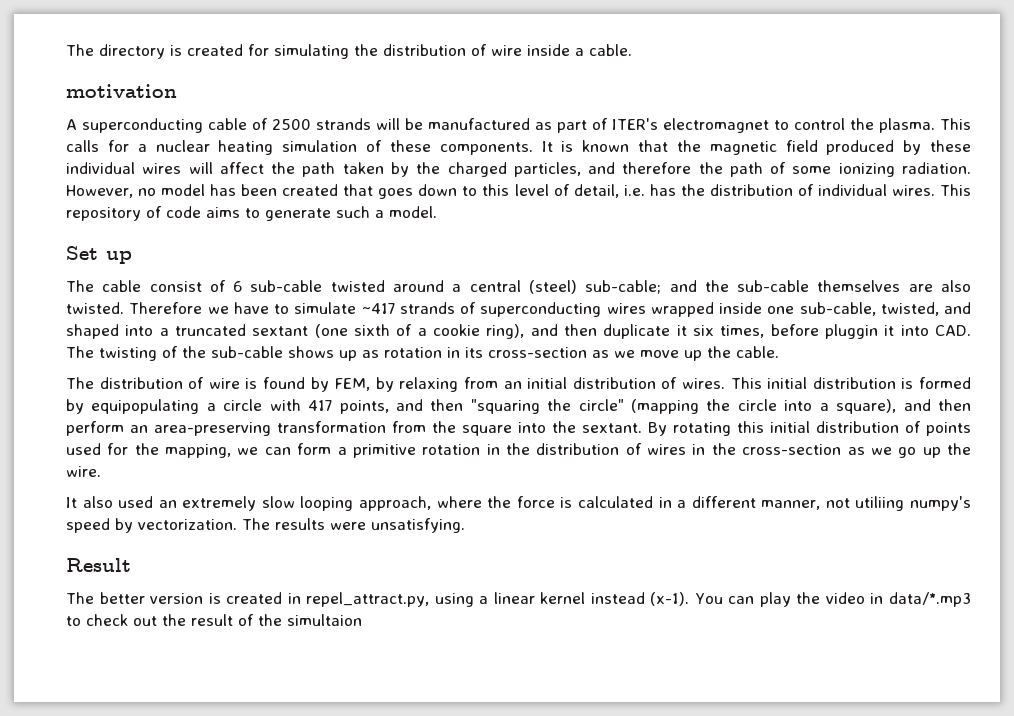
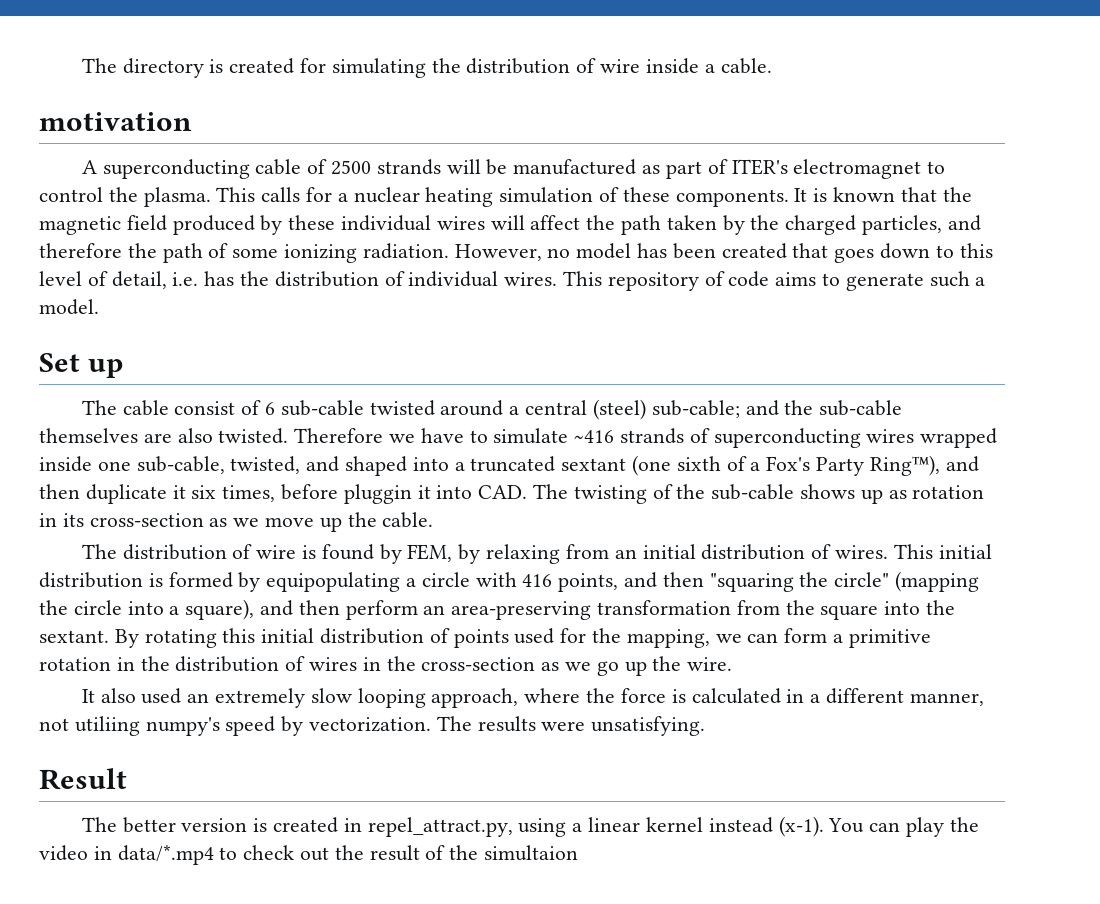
- Therefore we have to simulate ~417 strands of superconducting wires wrapped inside one sub-cable, twisted, and shaped into a truncated sextant (one sixth of a cookie ring), and then duplicate it six times, before pluggin it into CAD. The twisting of the sub-cable shows up as rotation in its cross-section as we move up the cable.
+ Therefore we have to simulate ~416 strands of superconducting wires wrapped inside one sub-cable, twisted, and shaped into a truncated sextant (one sixth of a Fox's Party Ring™), and then duplicate it six times, before pluggin it into CAD. The twisting of the sub-cable shows up as rotation in its cross-section as we move up the cable.
- This initial distribution is formed by equipopulating a circle with 417 points, and then "squaring the circle" (mapping the circle into a square), and then perform an area-preserving transformation from the square into the sextant.
+ This initial distribution is formed by equipopulating a circle with 416 points, and then "squaring the circle" (mapping the circle into a square), and then perform an area-preserving transformation from the square into the sextant.
- You can play the video in data/*.mp3 to check out the result of the simultaion
+ You can play the video in data/*.mp4 to check out the result of the simultaion

